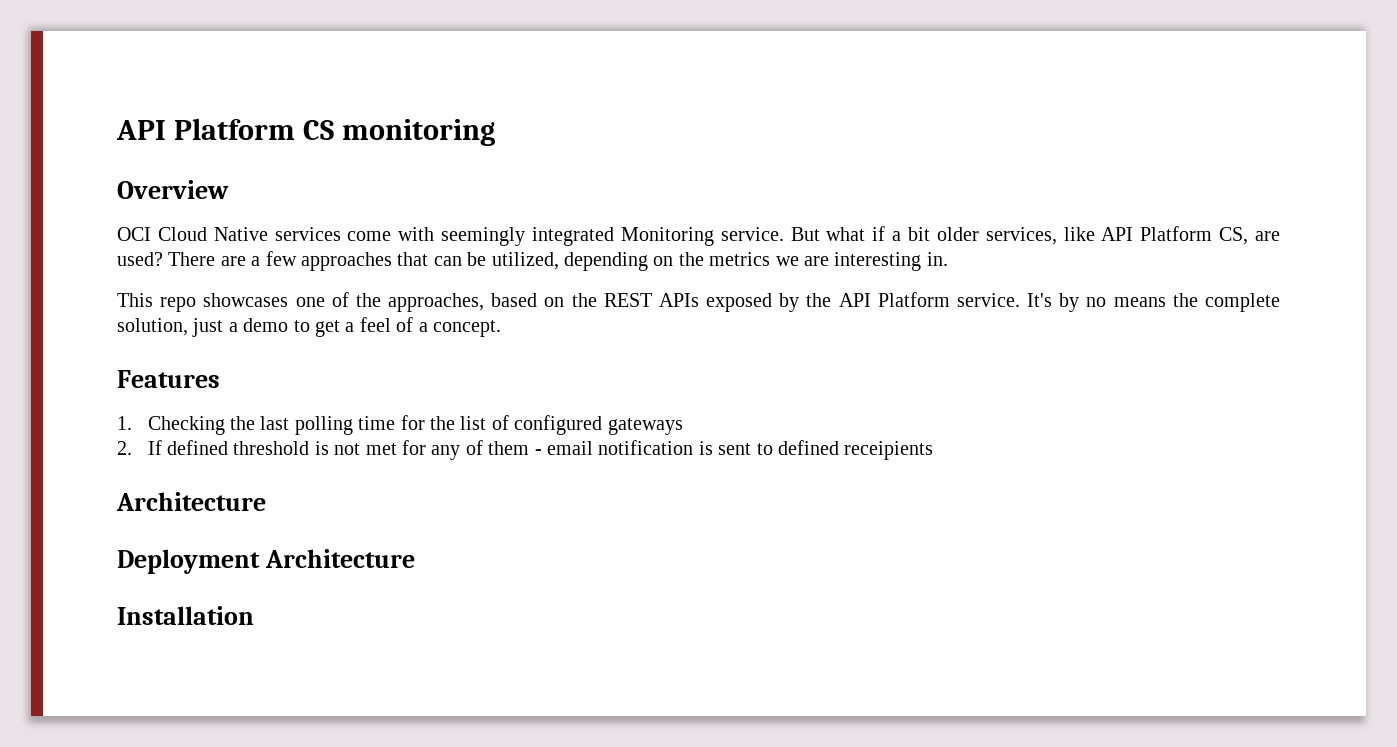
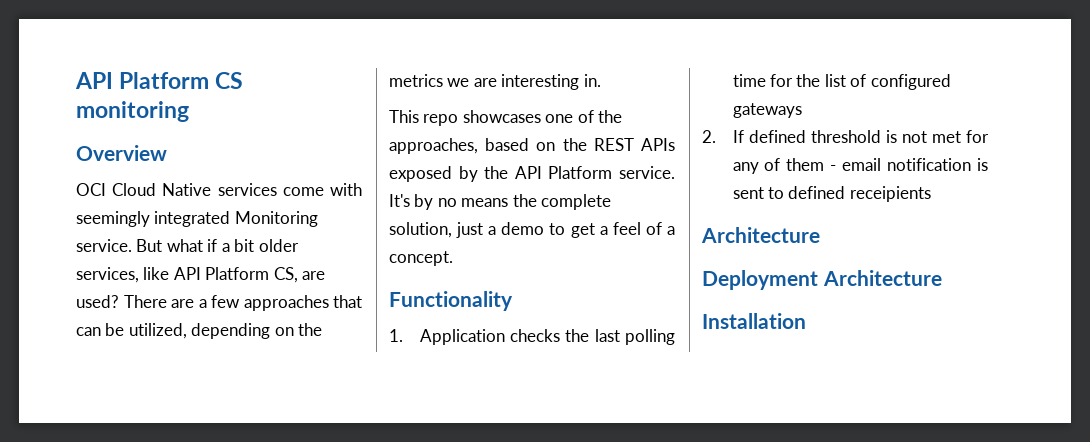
- Features
+ Functionality
- 1. Checking the last polling time for the list of configured gateways
+ 1. Application checks the last polling time for the list of configured gateways

